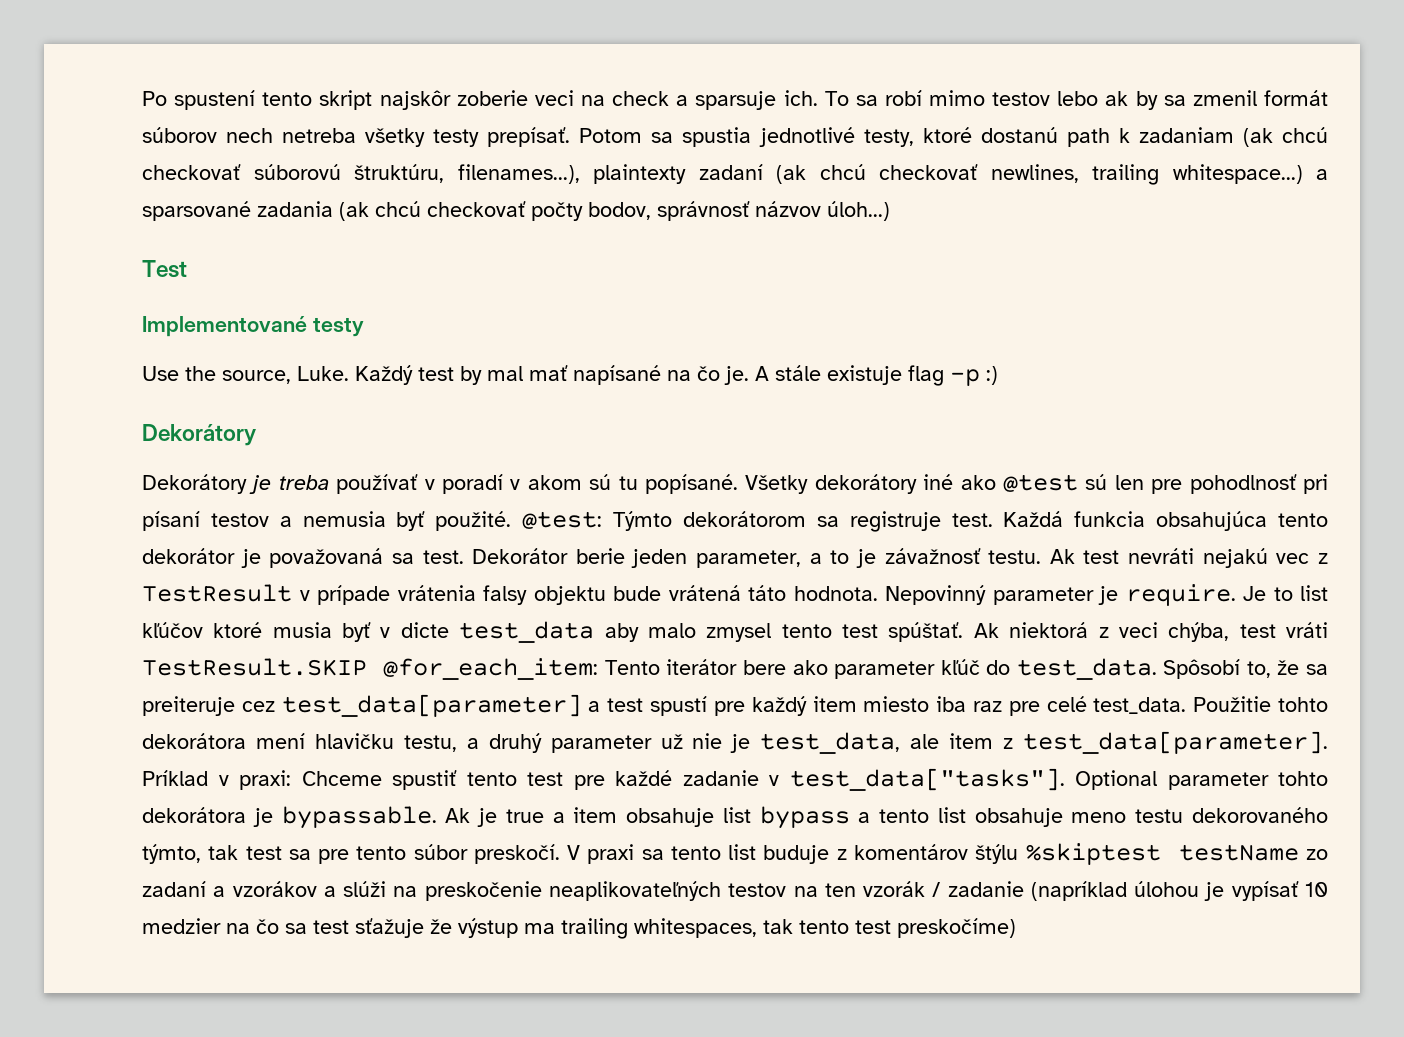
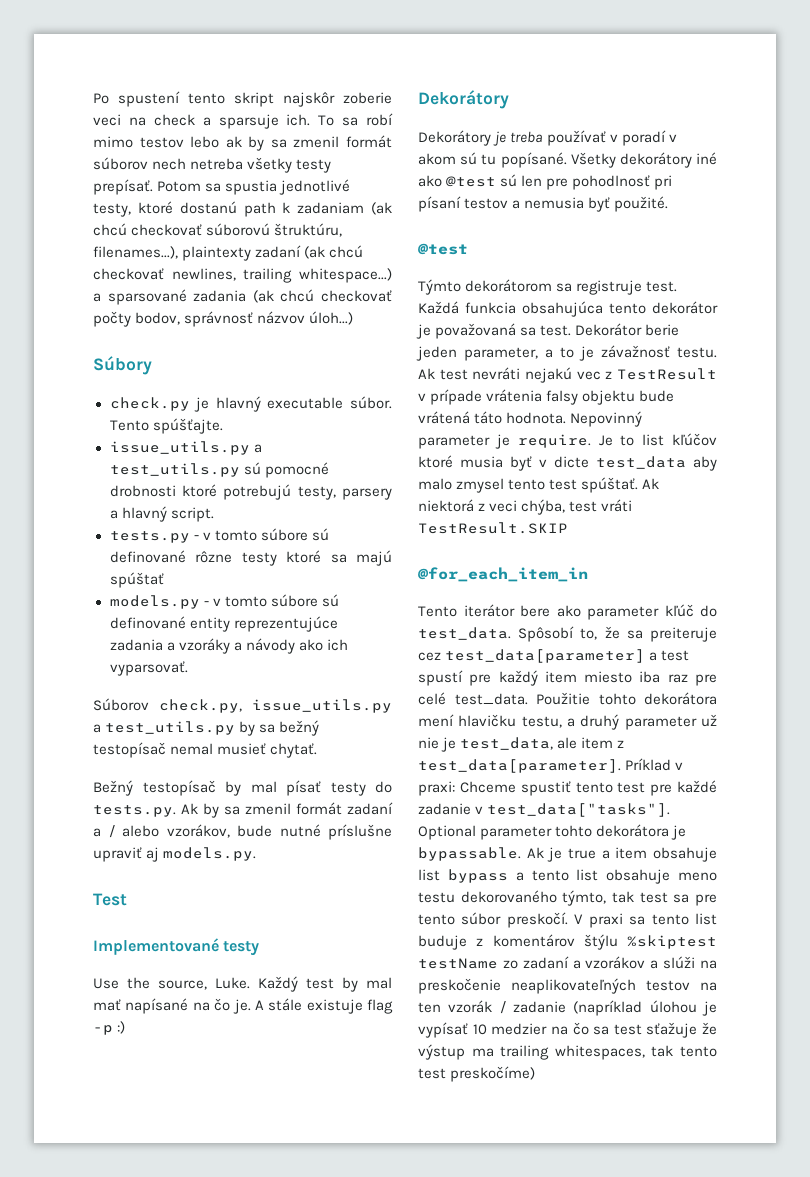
+ Súbory
+ check.py je hlavný executable súbor. Tento spúšťajte.
+ issue_utils.py a test_utils.py sú pomocné drobnosti ktoré potrebujú testy, parsery a hlavný script.
+ tests.py - v tomto súbore sú definované rôzne testy ktoré sa majú spúštať
+ models.py - v tomto súbore sú definované entity reprezentujúce zadania a vzoráky a návody ako ich vyparsovať.
+ Súborov check.py, issue_utils.py a test_utils.py by sa bežný testopísač nemal musieť chytať.
+ Bežný testopísač by mal písať testy do tests.py. Ak by sa zmenil formát zadaní a / alebo vzorákov, bude nutné príslušne upraviť aj models.py.
- Všetky dekorátory iné ako @test sú len pre pohodlnosť pri písaní testov a nemusia byť použité. @test: Týmto dekorátorom sa registruje test.
+ Všetky dekorátory iné ako @test sú len pre pohodlnosť pri písaní testov a nemusia byť použité.
+ @test
+ Týmto dekorátorom sa registruje test.
- Ak niektorá z veci chýba, test vráti TestResult.SKIP @for_each_item: Tento iterátor bere ako parameter kľúč do test_data.
+ Ak niektorá z veci chýba, test vráti TestResult.SKIP
+ @for_each_item_in
+ Tento iterátor bere ako parameter kľúč do test_data.

